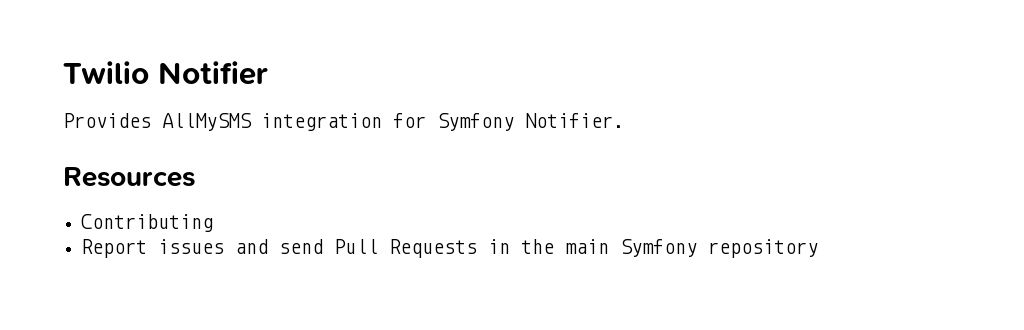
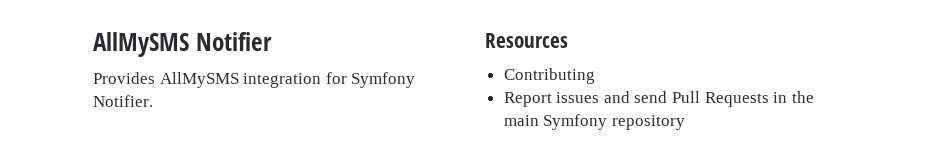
- Twilio Notifier
+ AllMySMS Notifier

